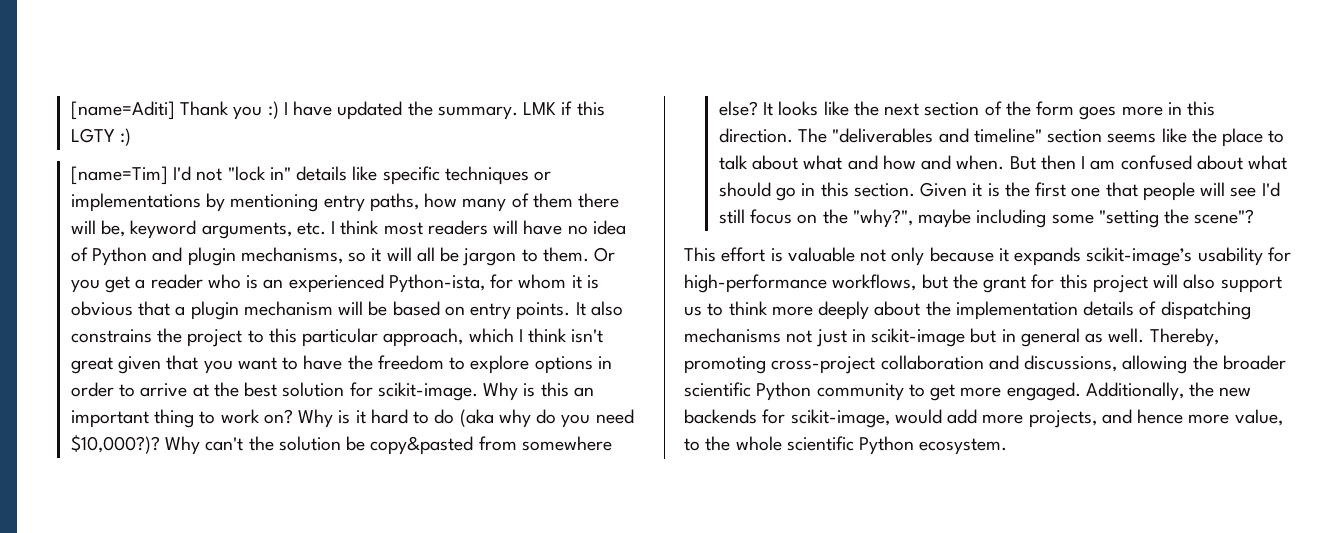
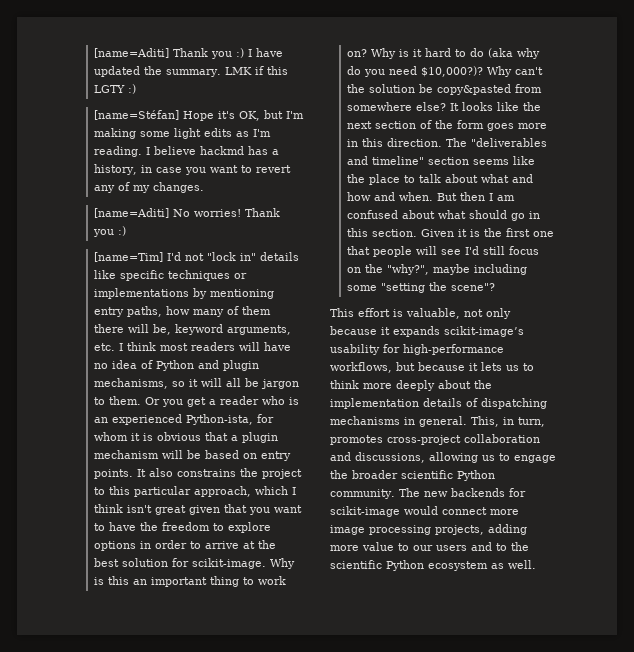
+ [name=Stéfan] Hope it's OK, but I'm making some light edits as I'm reading. I believe hackmd has a history, in case you want to revert any of my changes.
+ [name=Aditi] No worries! Thank you :)
- This effort is valuable not only because it expands scikit-image’s usability for high-performance workflows, but the grant for this project will also support us to think more deeply about the implementation details of dispatching mechanisms not just in scikit-image but in general as well. Thereby, promoting cross-project collaboration and discussions, allowing the broader scientific Python community to get more engaged. Additionally, the new backends for scikit-image, would add more projects, and hence more value, to the whole scientific Python ecosystem.
+ This effort is valuable, not only because it expands scikit-image’s usability for high-performance workflows, but because it lets us to think more deeply about the implementation details of dispatching mechanisms in general. This, in turn, promotes cross-project collaboration and discussions, allowing us to engage the broader scientific Python community. The new backends for scikit-image would connect more image processing projects, adding more value to our users and to the scientific Python ecosystem as well.

